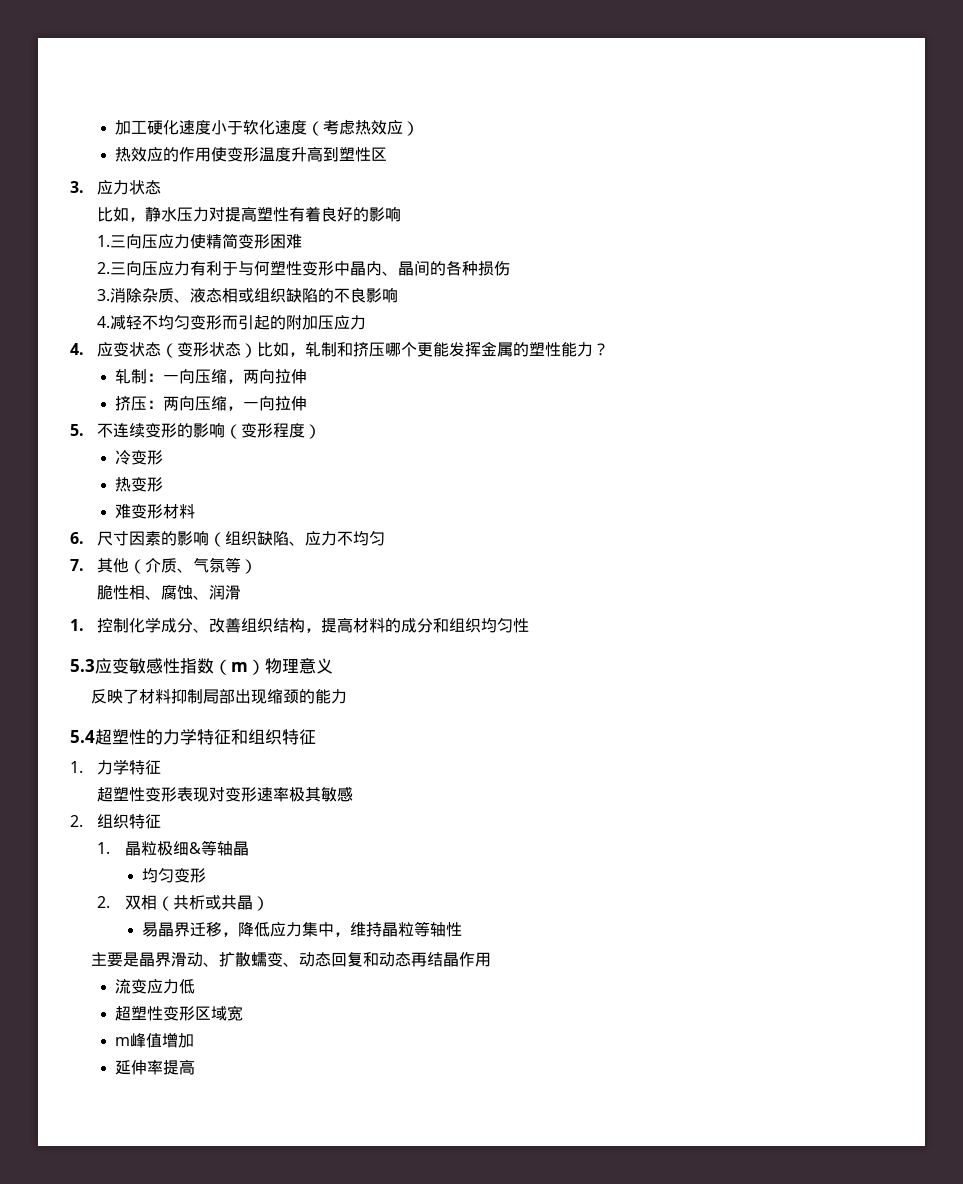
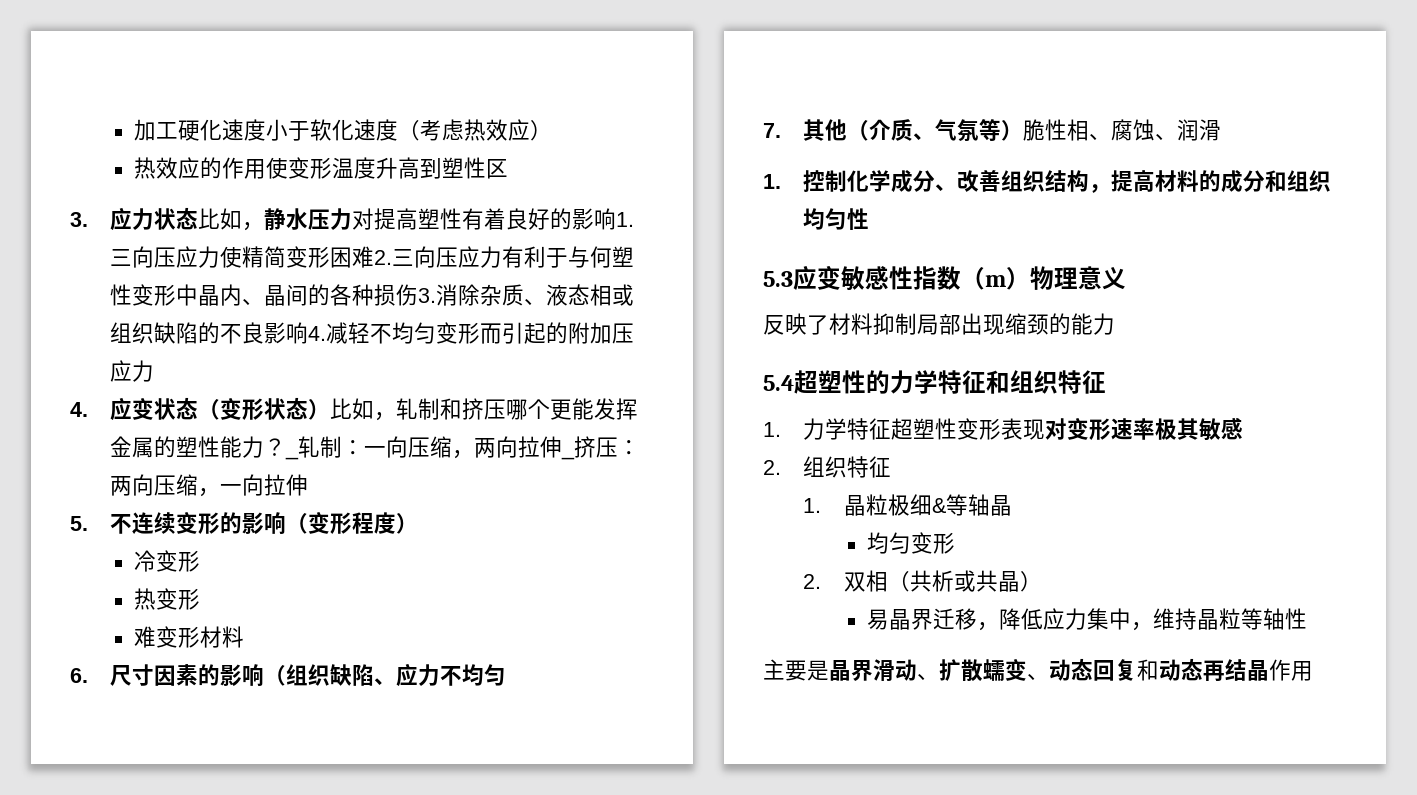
- 3.应力状态
- 比如，静水压力对提高塑性有着良好的影响
- 1.三向压应力使精简变形困难
- 2.三向压应力有利于与何塑性变形中晶内、晶间的各种损伤
- 3.消除杂质、液态相或组织缺陷的不良影响
- 4.减轻不均匀变形而引起的附加压应力
+ 3.应力状态比如，静水压力对提高塑性有着良好的影响1.三向压应力使精简变形困难2.三向压应力有利于与何塑性变形中晶内、晶间的各种损伤3.消除杂质、液态相或组织缺陷的不良影响4.减轻不均匀变形而引起的附加压应力
- 4.应变状态（变形状态）比如，轧制和挤压哪个更能发挥金属的塑性能力？
- 轧制：一向压缩，两向拉伸
- 挤压：两向压缩，一向拉伸
+ 4.应变状态（变形状态）比如，轧制和挤压哪个更能发挥金属的塑性能力？_轧制：一向压缩，两向拉伸_挤压：两向压缩，一向拉伸
- 7.其他（介质、气氛等）
- 脆性相、腐蚀、润滑
+ 7.其他（介质、气氛等）脆性相、腐蚀、润滑
- 1.力学特征
- 超塑性变形表现对变形速率极其敏感
+ 1.力学特征超塑性变形表现对变形速率极其敏感
- 流变应力低
- 超塑性变形区域宽
- m峰值增加
- 延伸率提高

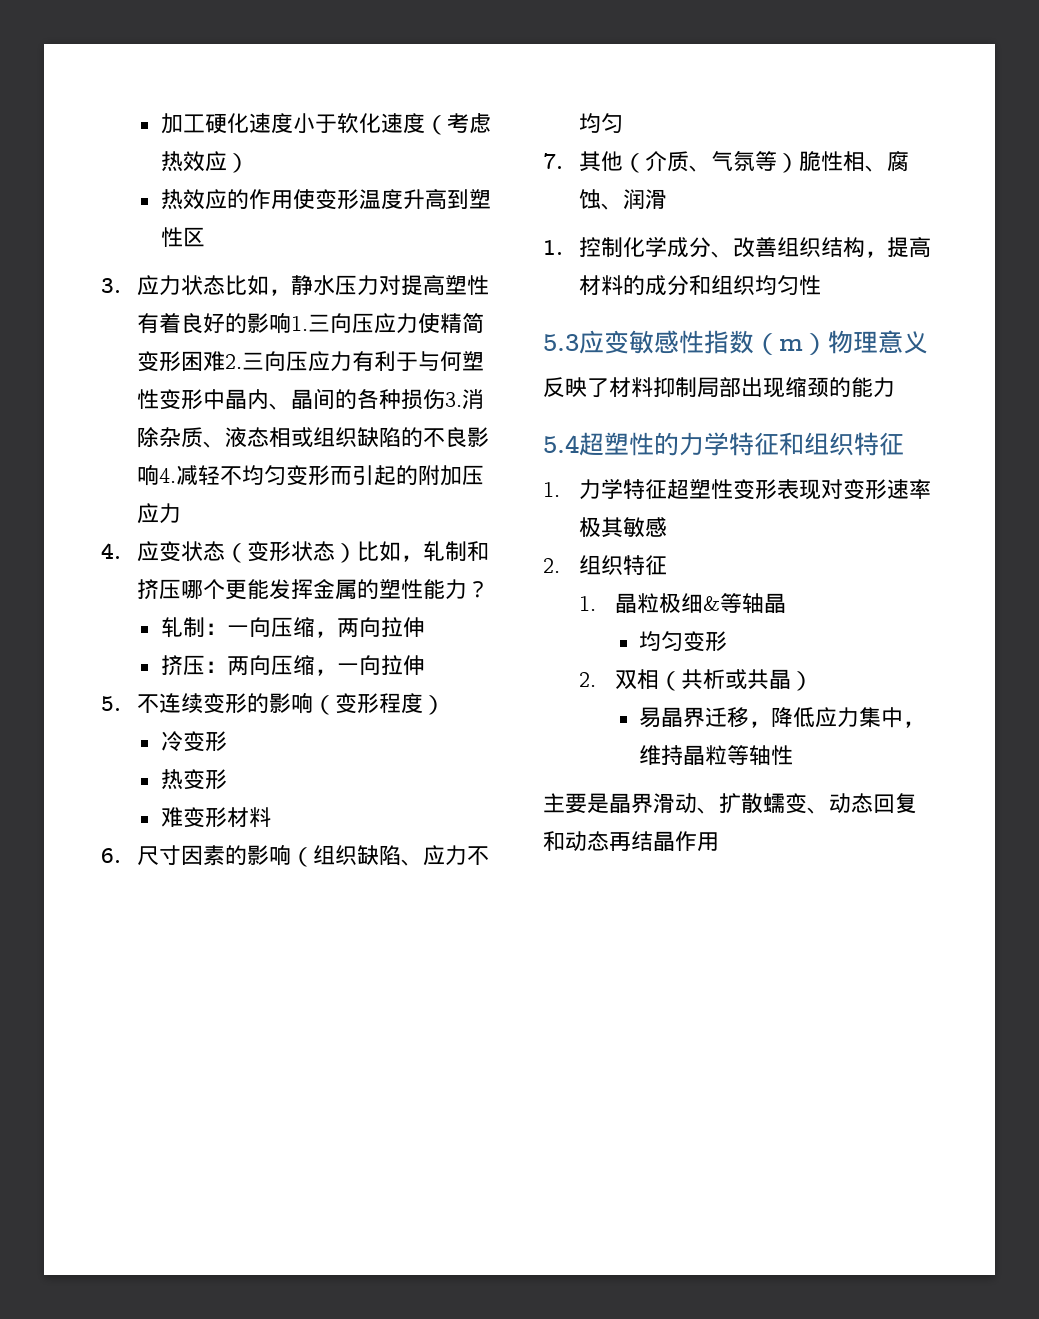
- 4.应变状态（变形状态）比如，轧制和挤压哪个更能发挥金属的塑性能力？_轧制：一向压缩，两向拉伸_挤压：两向压缩，一向拉伸
+ 4.应变状态（变形状态）比如，轧制和挤压哪个更能发挥金属的塑性能力？
+ 轧制：一向压缩，两向拉伸
+ 挤压：两向压缩，一向拉伸

